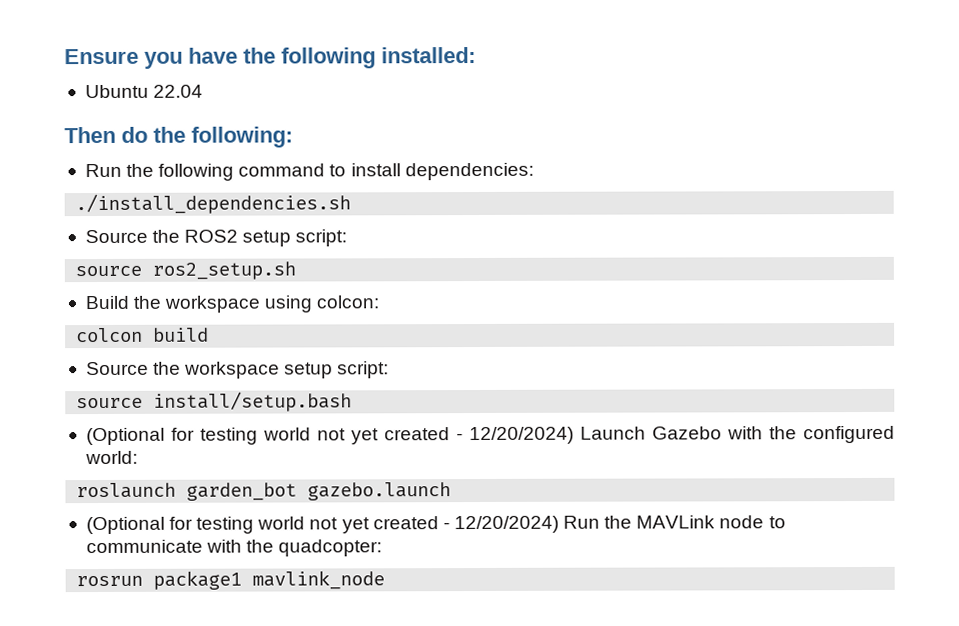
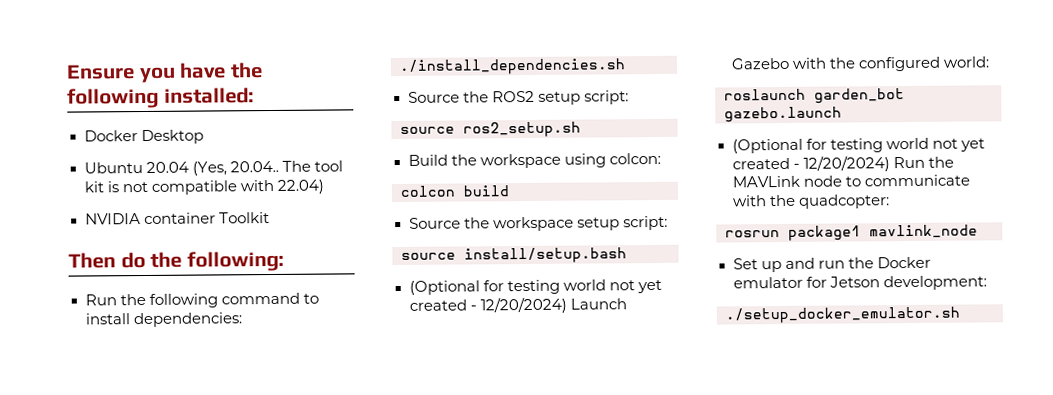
+ Docker Desktop
- Ubuntu 22.04
+ Ubuntu 20.04 (Yes, 20.04.. The tool kit is not compatible with 22.04)
+ NVIDIA container Toolkit
+ Set up and run the Docker emulator for Jetson development:
+ ./setup_docker_emulator.sh

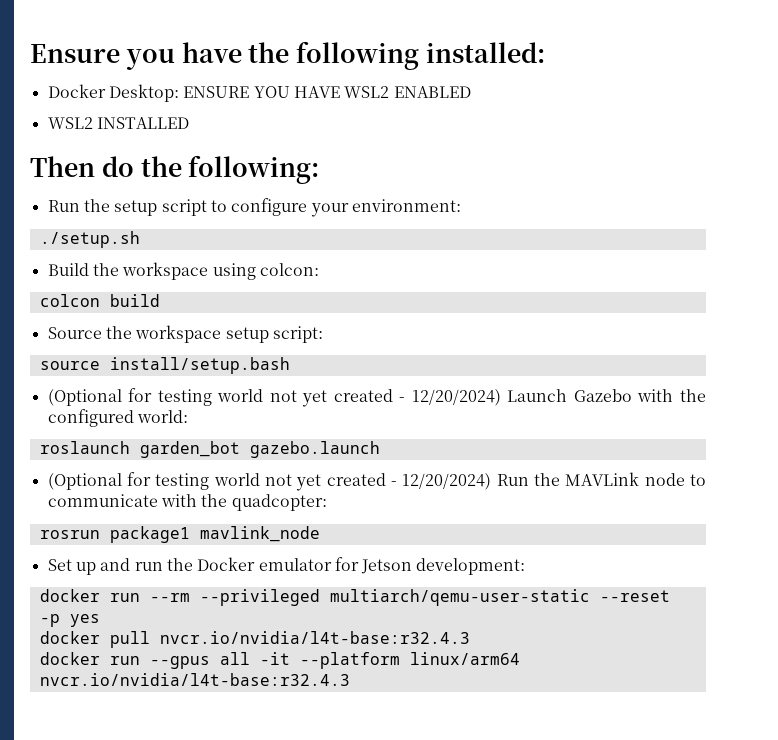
- Docker Desktop
- Ubuntu 20.04 (Yes, 20.04.. The tool kit is not compatible with 22.04)
- NVIDIA container Toolkit
+ Docker Desktop: ENSURE YOU HAVE WSL2 ENABLED
+ WSL2 INSTALLED
- Run the following command to install dependencies:
- ./install_dependencies.sh
- Source the ROS2 setup script:
- source ros2_setup.sh
+ Run the setup script to configure your environment:
+ ./setup.sh
- ./setup_docker_emulator.sh
+ docker run --rm --privileged multiarch/qemu-user-static --reset -p yes
+ docker pull nvcr.io/nvidia/l4t-base:r32.4.3
+ docker run --gpus all -it --platform linux/arm64 nvcr.io/nvidia/l4t-base:r32.4.3

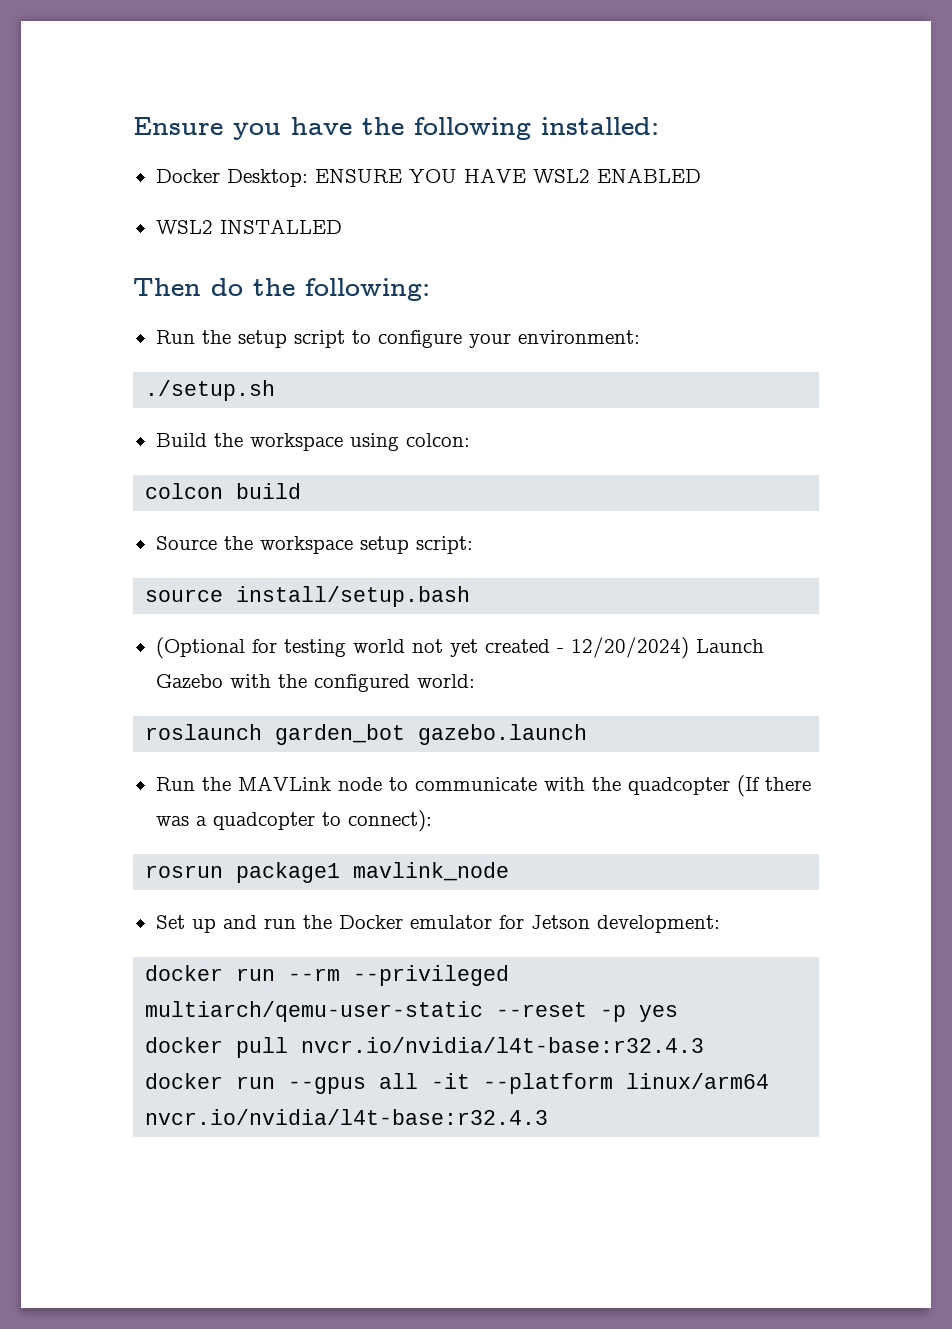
- (Optional for testing world not yet created - 12/20/2024) Run the MAVLink node to communicate with the quadcopter:
+ Run the MAVLink node to communicate with the quadcopter (If there was a quadcopter to connect):

